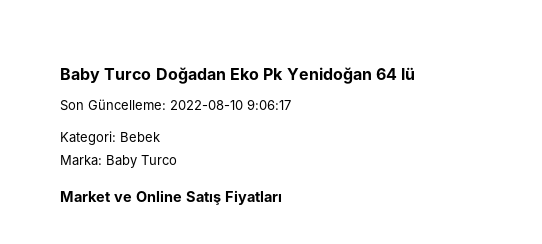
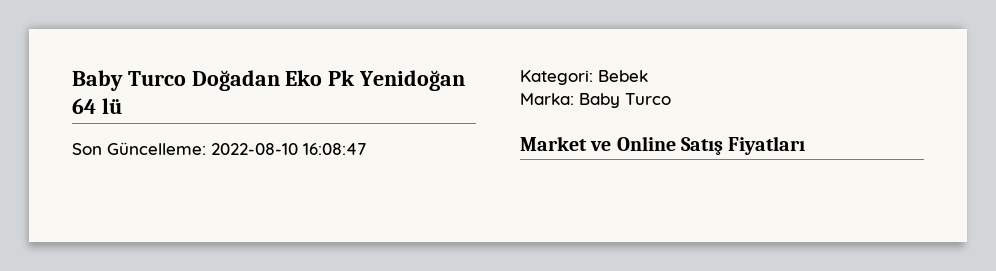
- Son Güncelleme: 2022-08-10 9:06:17
+ Son Güncelleme: 2022-08-10 16:08:47

